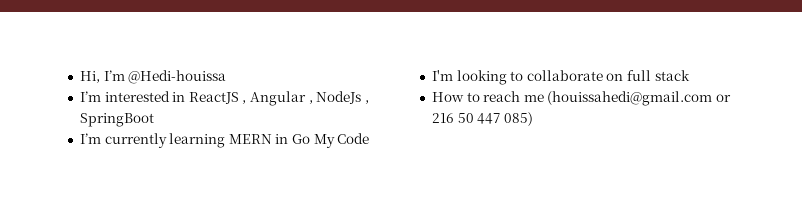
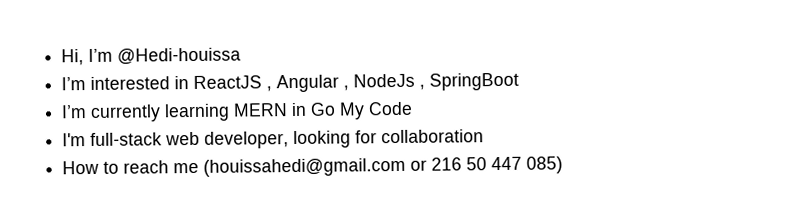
- I'm looking to collaborate on full stack
+ I'm full-stack web developer, looking for collaboration

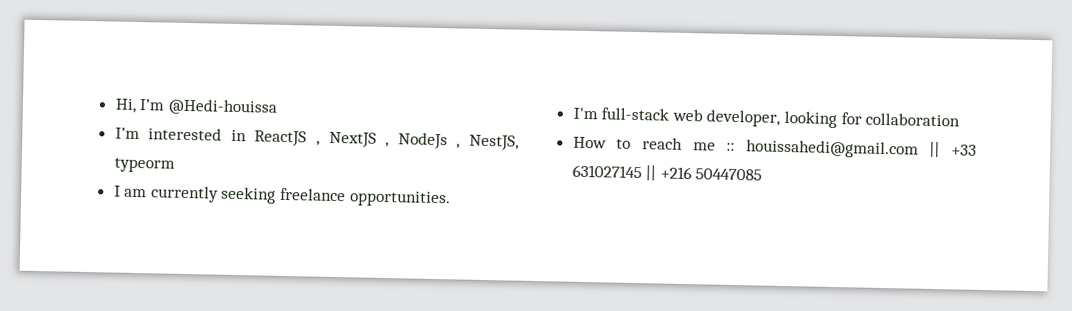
- I’m interested in ReactJS , Angular , NodeJs , SpringBoot
- I’m currently learning MERN in Go My Code
+ I’m interested in ReactJS , NextJS , NodeJs , NestJS, typeorm
+ I am currently seeking freelance opportunities.
- How to reach me (houissahedi@gmail.com or 216 50 447 085)
+ How to reach me :: houissahedi@gmail.com || +33 631027145 || +216 50447085

